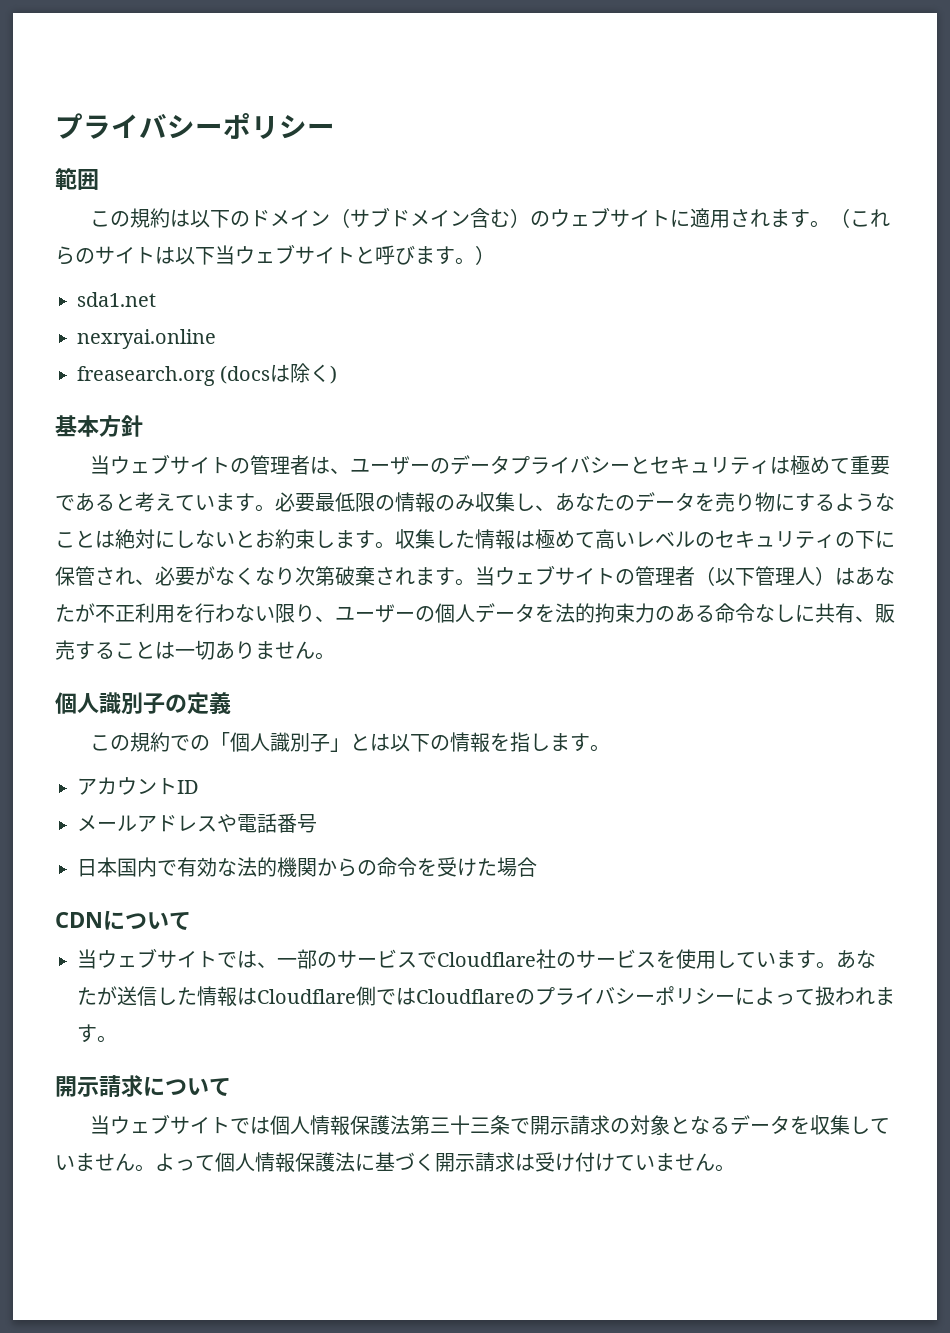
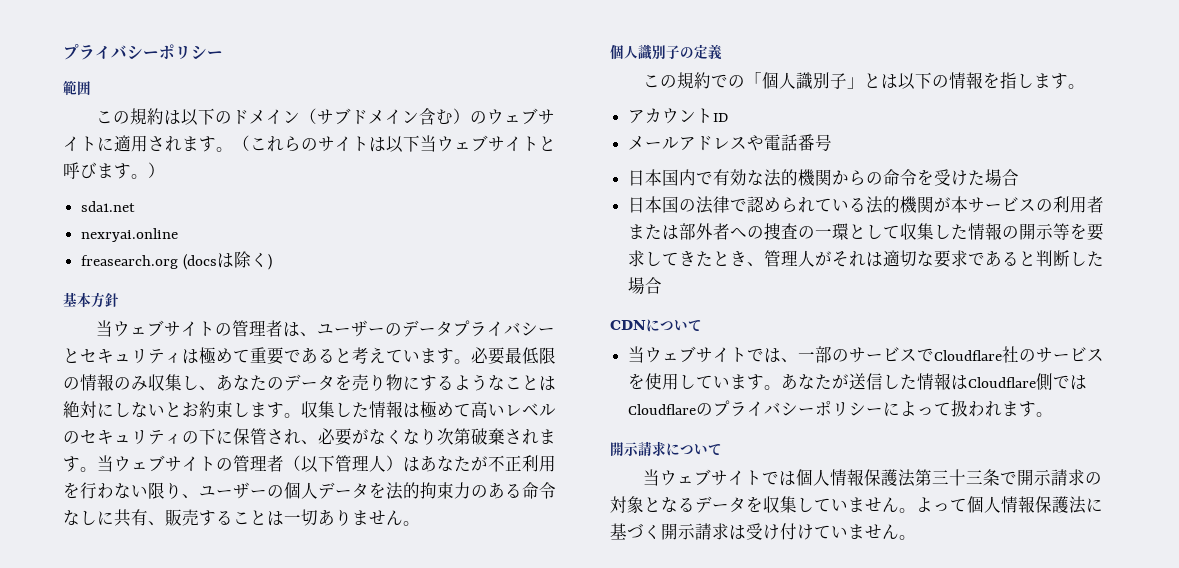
+ 日本国の法律で認められている法的機関が本サービスの利用者または部外者への捜査の一環として収集した情報の開示等を要求してきたとき、管理人がそれは適切な要求であると判断した場合

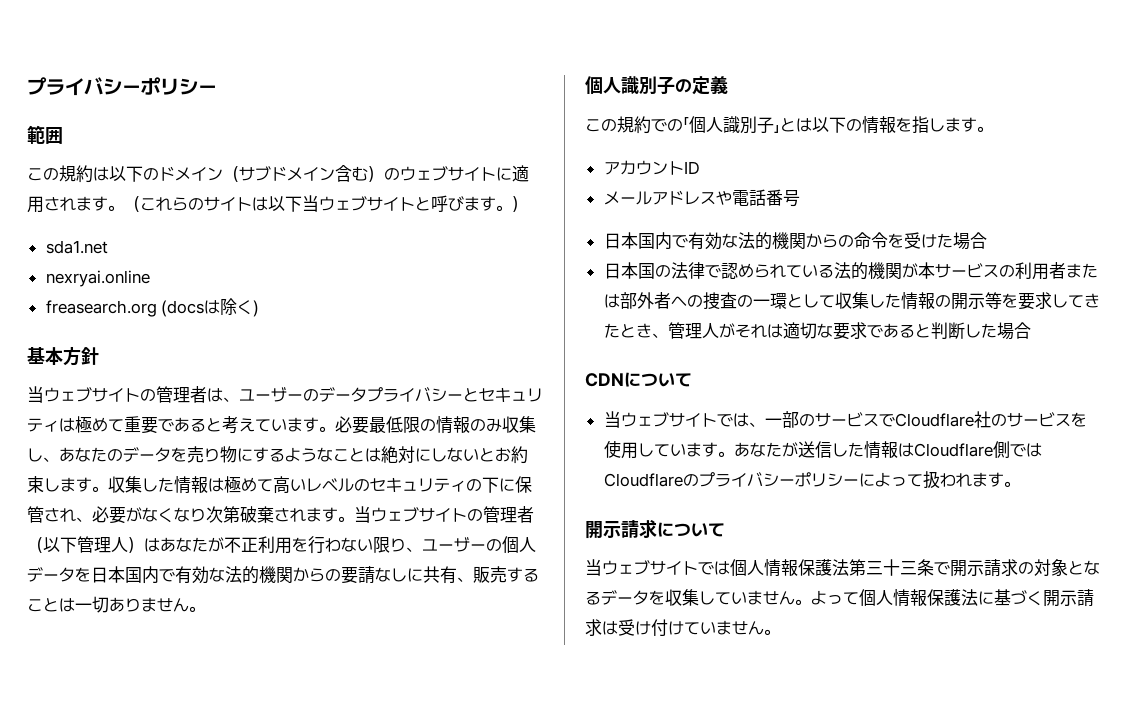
- 当ウェブサイトの管理者（以下管理人）はあなたが不正利用を行わない限り、ユーザーの個人データを法的拘束力のある命令なしに共有、販売することは一切ありません。
+ 当ウェブサイトの管理者（以下管理人）はあなたが不正利用を行わない限り、ユーザーの個人データを日本国内で有効な法的機関からの要請なしに共有、販売することは一切ありません。

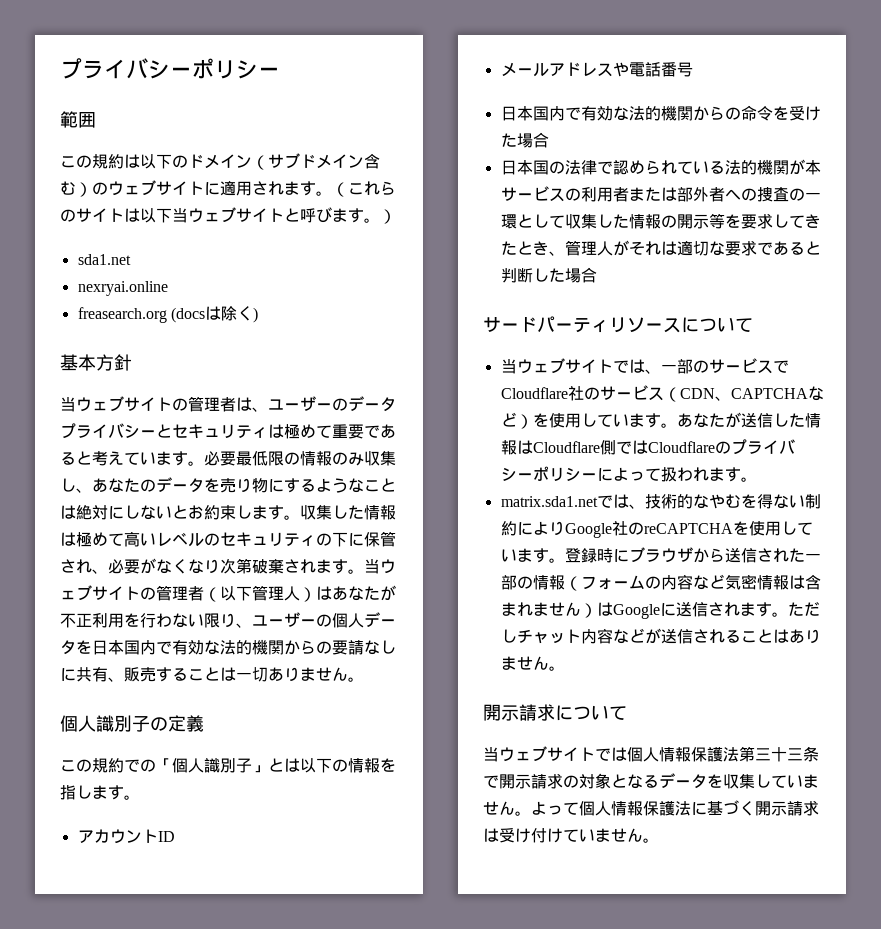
- CDNについて
+ サードパーティリソースについて
- 当ウェブサイトでは、一部のサービスでCloudflare社のサービスを使用しています。
+ 当ウェブサイトでは、一部のサービスでCloudflare社のサービス（CDN、CAPTCHAなど）を使用しています。
+ matrix.sda1.netでは、技術的なやむを得ない制約によりGoogle社のreCAPTCHAを使用しています。登録時にブラウザから送信された一部の情報（フォームの内容など気密情報は含まれません）はGoogleに送信されます。ただしチャット内容などが送信されることはありません。

